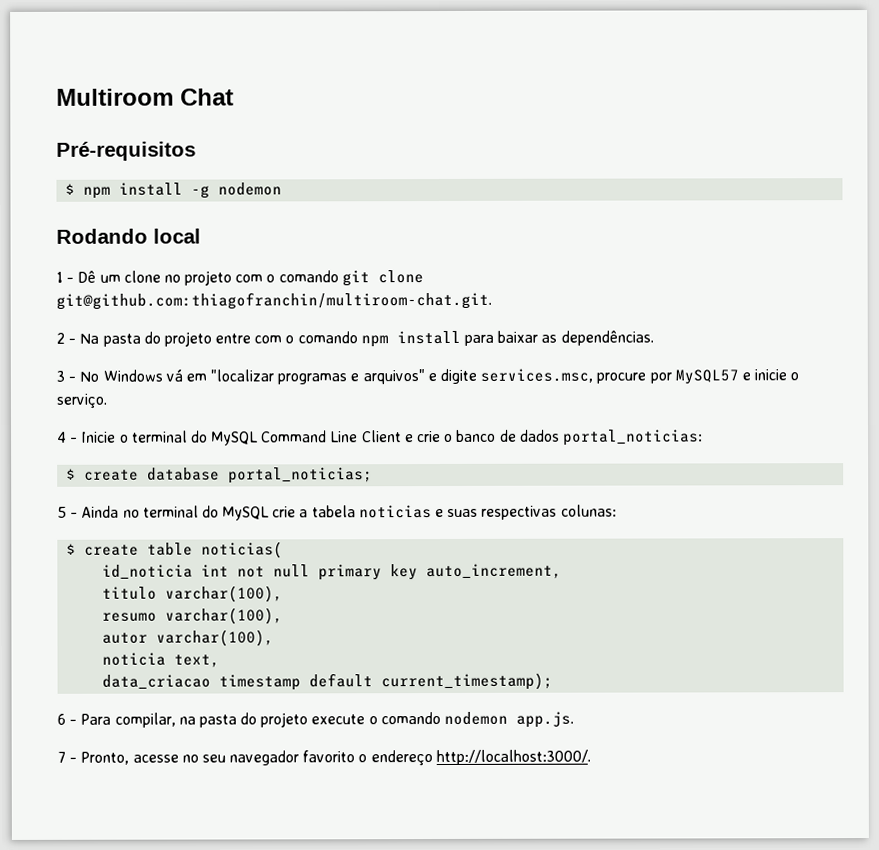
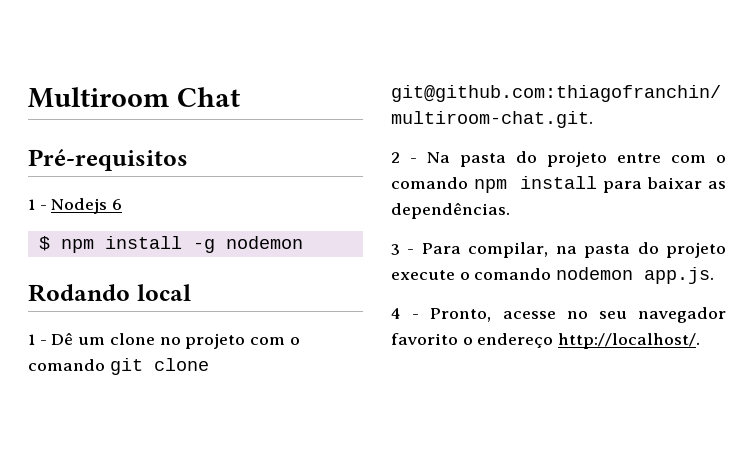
+ 1 - Nodejs 6
- 3 - No Windows vá em "localizar programas e arquivos" e digite services.msc, procure por MySQL57 e inicie o serviço.
- 4 - Inicie o terminal do MySQL Command Line Client e crie o banco de dados portal_noticias:
- $ create database portal_noticias;
- 5 - Ainda no terminal do MySQL crie a tabela noticias e suas respectivas colunas:
- $ create table noticias(
- id_noticia int not null primary key auto_increment,
- titulo varchar(100),
- resumo varchar(100),
- autor varchar(100),
- noticia text,
- data_criacao timestamp default current_timestamp);
- 6 - Para compilar, na pasta do projeto execute o comando nodemon app.js.
+ 3 - Para compilar, na pasta do projeto execute o comando nodemon app.js.
- 7 - Pronto, acesse no seu navegador favorito o endereço http://localhost:3000/.
+ 4 - Pronto, acesse no seu navegador favorito o endereço http://localhost/.

